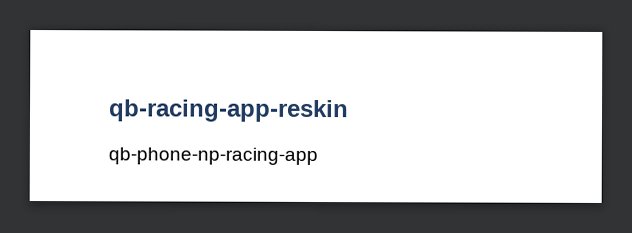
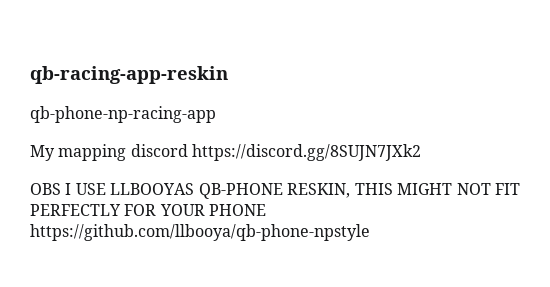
+ My mapping discord https://discord.gg/8SUJN7JXk2
+ OBS I USE LLBOOYAS QB-PHONE RESKIN, THIS MIGHT NOT FIT PERFECTLY FOR YOUR PHONE https://github.com/llbooya/qb-phone-npstyle

